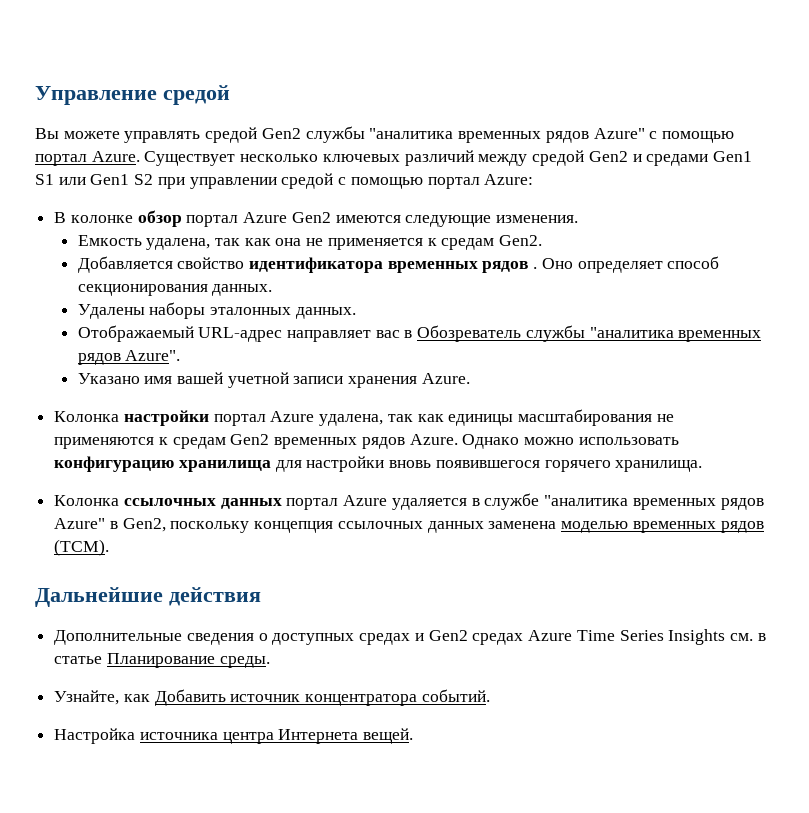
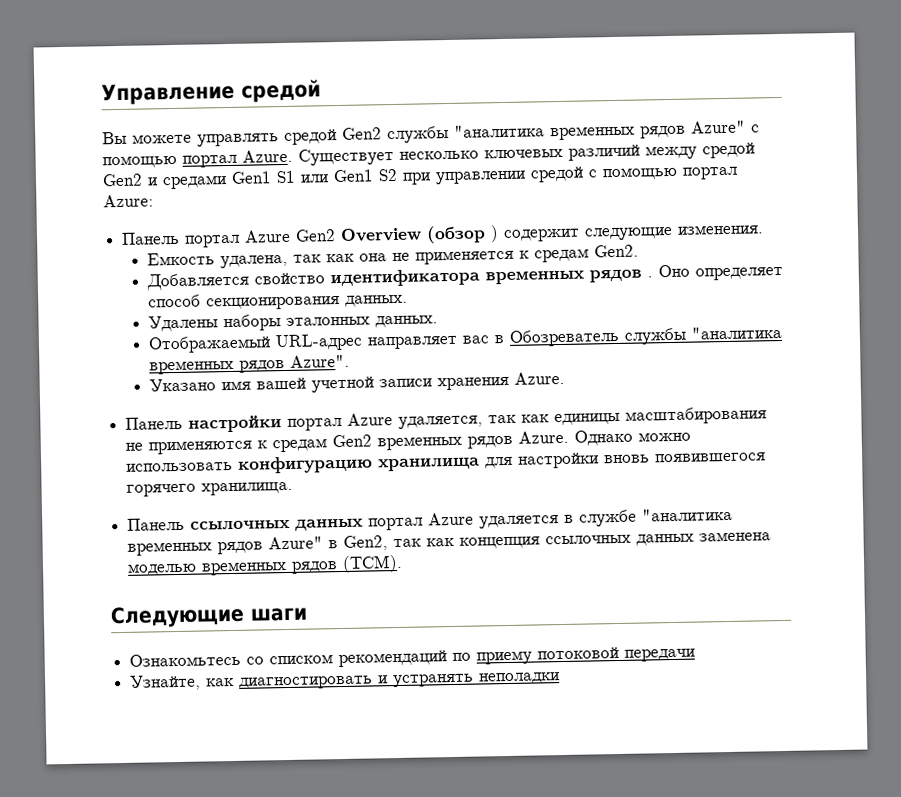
- В колонке обзор портал Azure Gen2 имеются следующие изменения.
+ Панель портал Azure Gen2 Overview (обзор ) содержит следующие изменения.
- Колонка настройки портал Azure удалена, так как единицы масштабирования не применяются к средам Gen2 временных рядов Azure.
+ Панель настройки портал Azure удаляется, так как единицы масштабирования не применяются к средам Gen2 временных рядов Azure.
- Колонка ссылочных данных портал Azure удаляется в службе "аналитика временных рядов Azure" в Gen2, поскольку концепция ссылочных данных заменена моделью временных рядов (ТСМ).
+ Панель ссылочных данных портал Azure удаляется в службе "аналитика временных рядов Azure" в Gen2, так как концепция ссылочных данных заменена моделью временных рядов (ТСМ).
- Дальнейшие действия
- Дополнительные сведения о доступных средах и Gen2 средах Azure Time Series Insights см. в статье Планирование среды.
- Узнайте, как Добавить источник концентратора событий.
- Настройка источника центра Интернета вещей.
+ Следующие шаги
+ Ознакомьтесь со списком рекомендаций по приему потоковой передачи
+ Узнайте, как диагностировать и устранять неполадки

